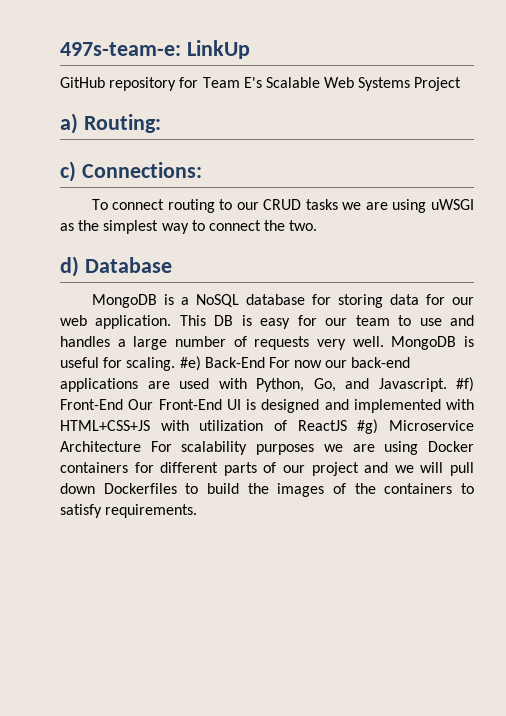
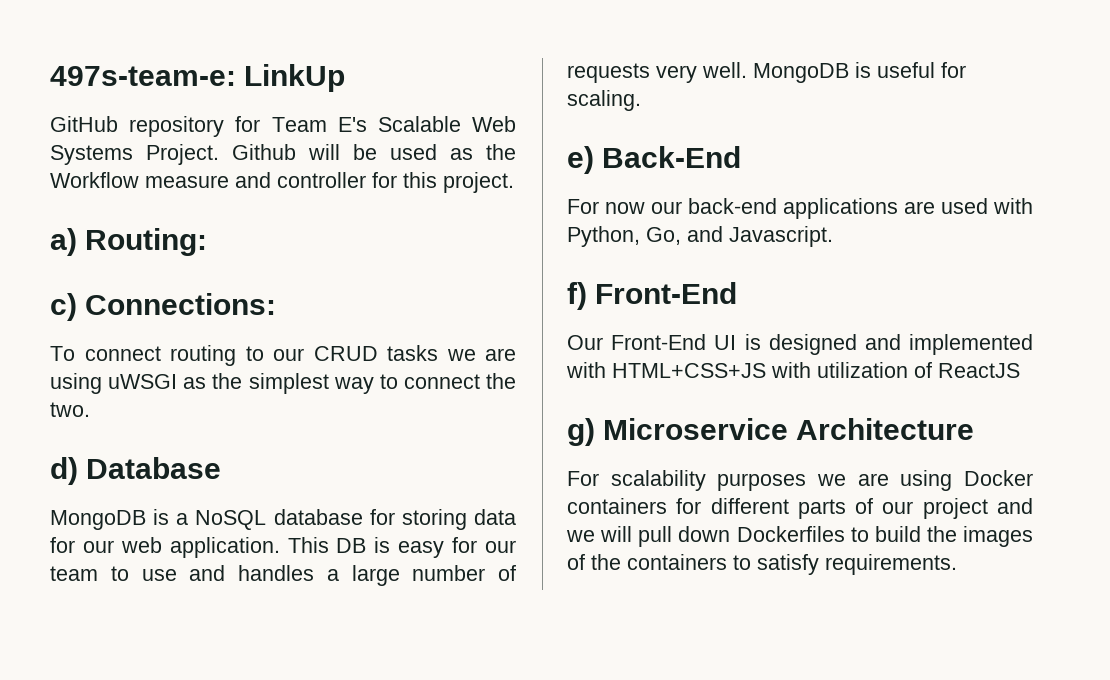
- GitHub repository for Team E's Scalable Web Systems Project
+ GitHub repository for Team E's Scalable Web Systems Project. Github will be used as the Workflow measure and controller for this project.
- MongoDB is useful for scaling. #e) Back-End For now our back-end applications are used with Python, Go, and Javascript. #f) Front-End Our Front-End UI is designed and implemented with HTML+CSS+JS with utilization of ReactJS #g) Microservice Architecture For scalability purposes we are using Docker containers for different parts of our project and we will pull down Dockerfiles to build the images of the containers to satisfy requirements.
+ MongoDB is useful for scaling.
+ e) Back-End
+ For now our back-end applications are used with Python, Go, and Javascript.
+ f) Front-End
+ Our Front-End UI is designed and implemented with HTML+CSS+JS with utilization of ReactJS
+ g) Microservice Architecture
+ For scalability purposes we are using Docker containers for different parts of our project and we will pull down Dockerfiles to build the images of the containers to satisfy requirements.

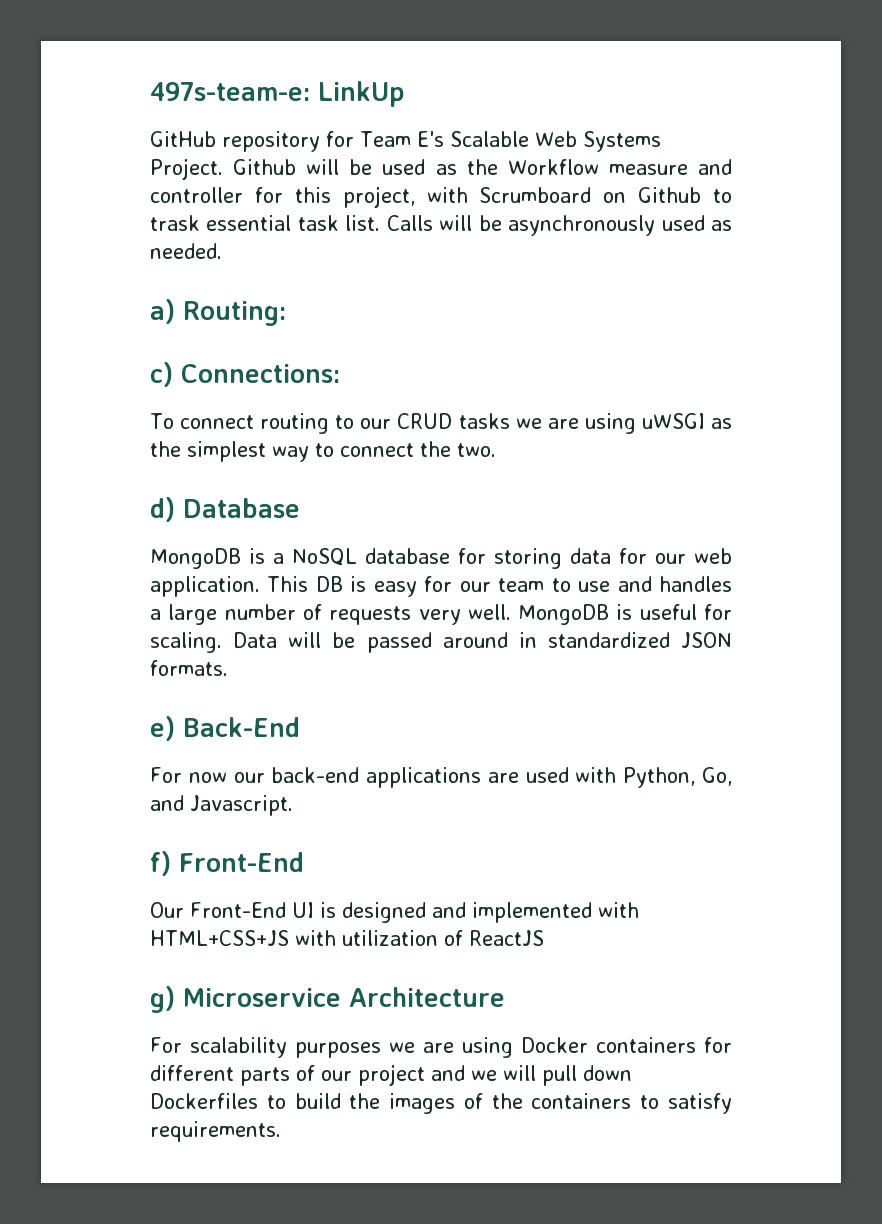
- Github will be used as the Workflow measure and controller for this project.
+ Github will be used as the Workflow measure and controller for this project, with Scrumboard on Github to trask essential task list. Calls will be asynchronously used as needed.
+ Data will be passed around in standardized JSON formats.

